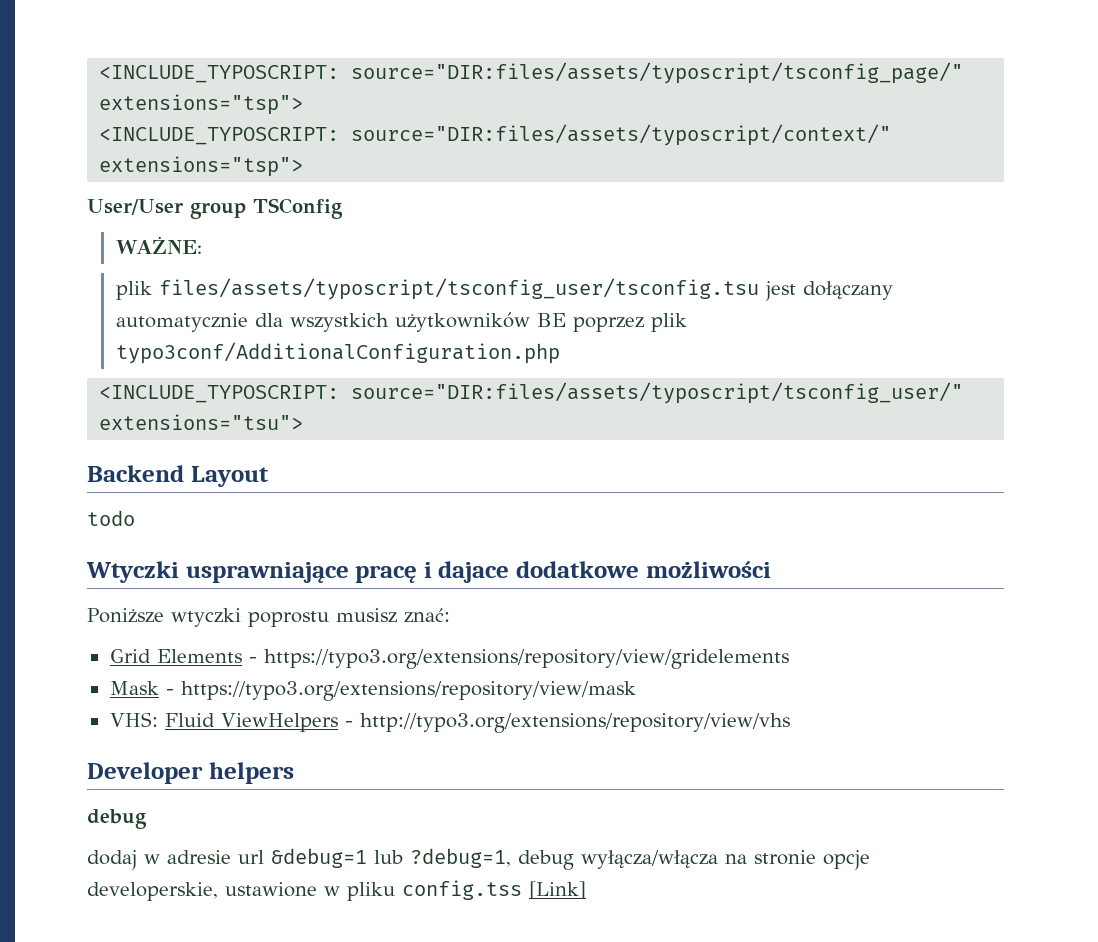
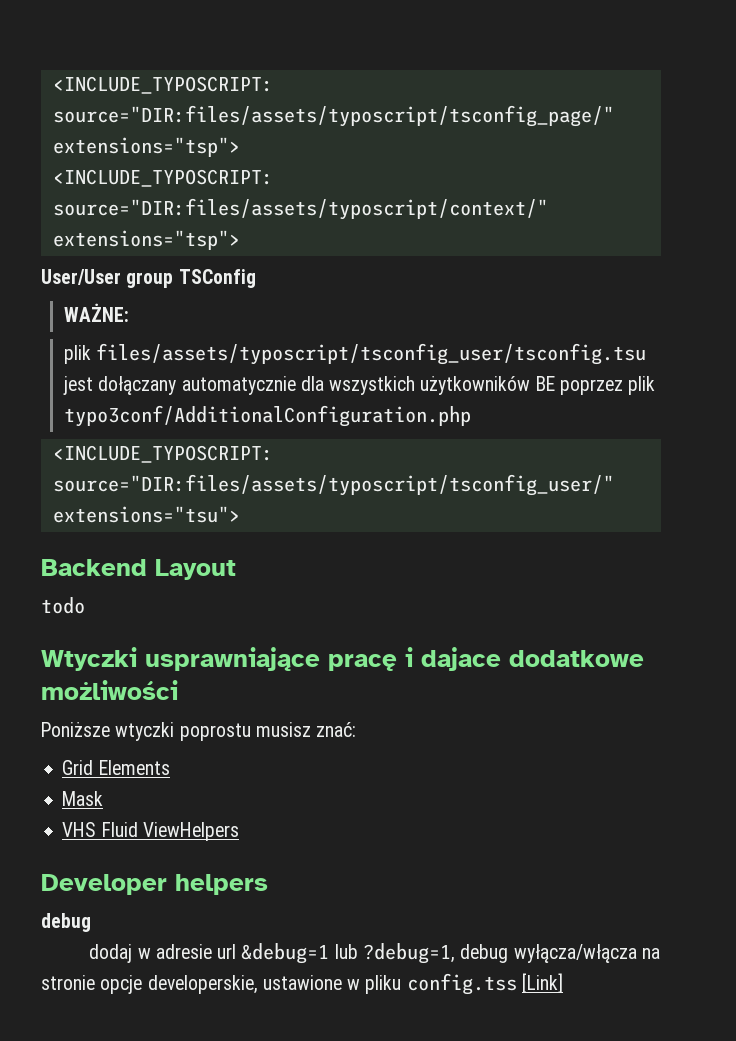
- Grid Elements - https://typo3.org/extensions/repository/view/gridelements
+ Grid Elements
- Mask - https://typo3.org/extensions/repository/view/mask
- VHS: Fluid ViewHelpers - http://typo3.org/extensions/repository/view/vhs
+ Mask
+ VHS Fluid ViewHelpers

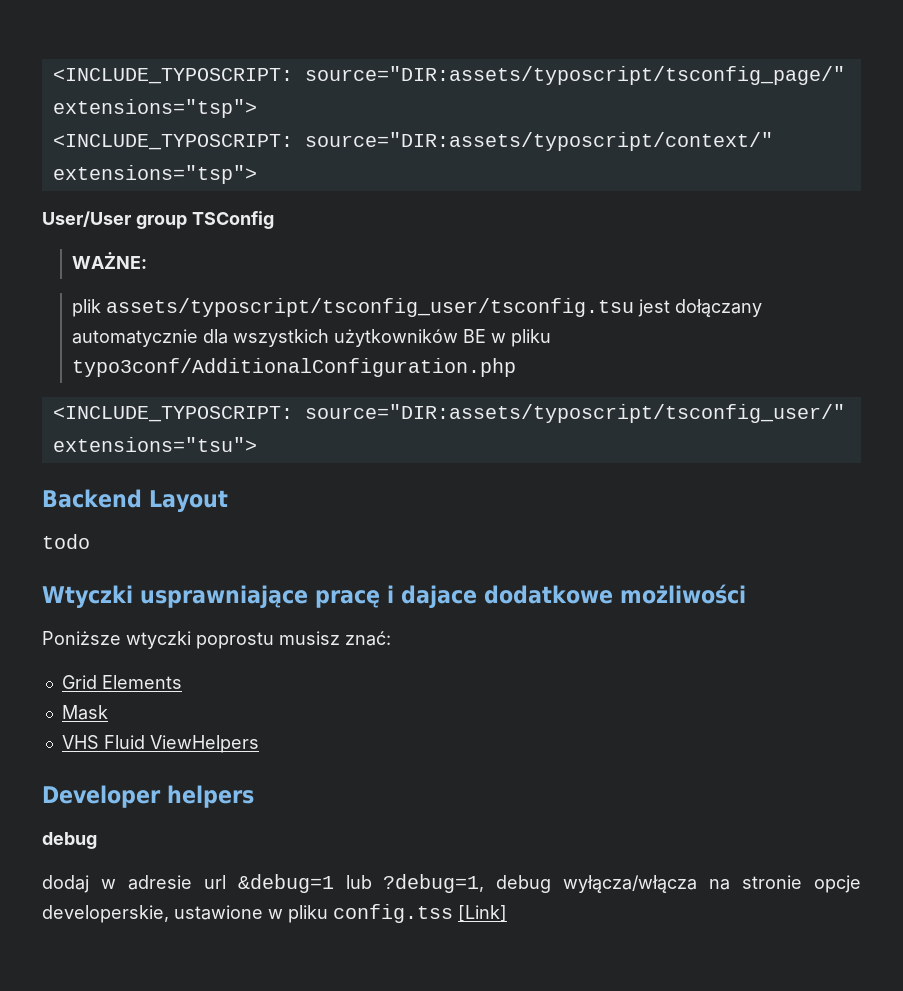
- <INCLUDE_TYPOSCRIPT: source="DIR:files/assets/typoscript/tsconfig_page/" extensions="tsp">
+ <INCLUDE_TYPOSCRIPT: source="DIR:assets/typoscript/tsconfig_page/" extensions="tsp">
- <INCLUDE_TYPOSCRIPT: source="DIR:files/assets/typoscript/context/" extensions="tsp">
+ <INCLUDE_TYPOSCRIPT: source="DIR:assets/typoscript/context/" extensions="tsp">
- plik files/assets/typoscript/tsconfig_user/tsconfig.tsu jest dołączany automatycznie dla wszystkich użytkowników BE poprzez plik typo3conf/AdditionalConfiguration.php
+ plik assets/typoscript/tsconfig_user/tsconfig.tsu jest dołączany automatycznie dla wszystkich użytkowników BE w pliku typo3conf/AdditionalConfiguration.php
- <INCLUDE_TYPOSCRIPT: source="DIR:files/assets/typoscript/tsconfig_user/" extensions="tsu">
+ <INCLUDE_TYPOSCRIPT: source="DIR:assets/typoscript/tsconfig_user/" extensions="tsu">

